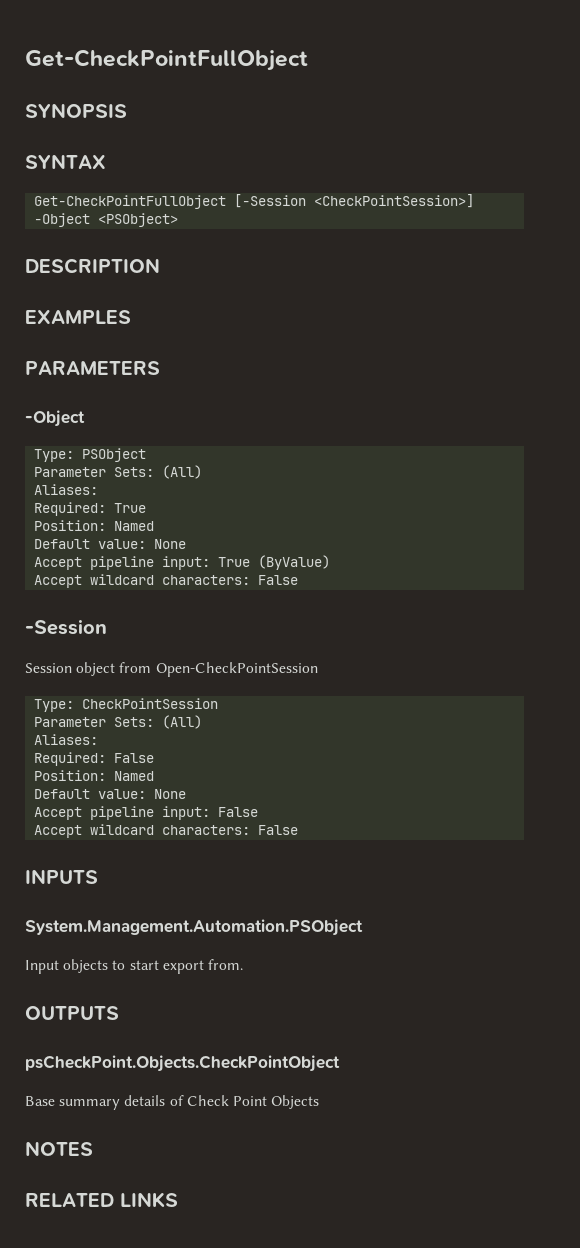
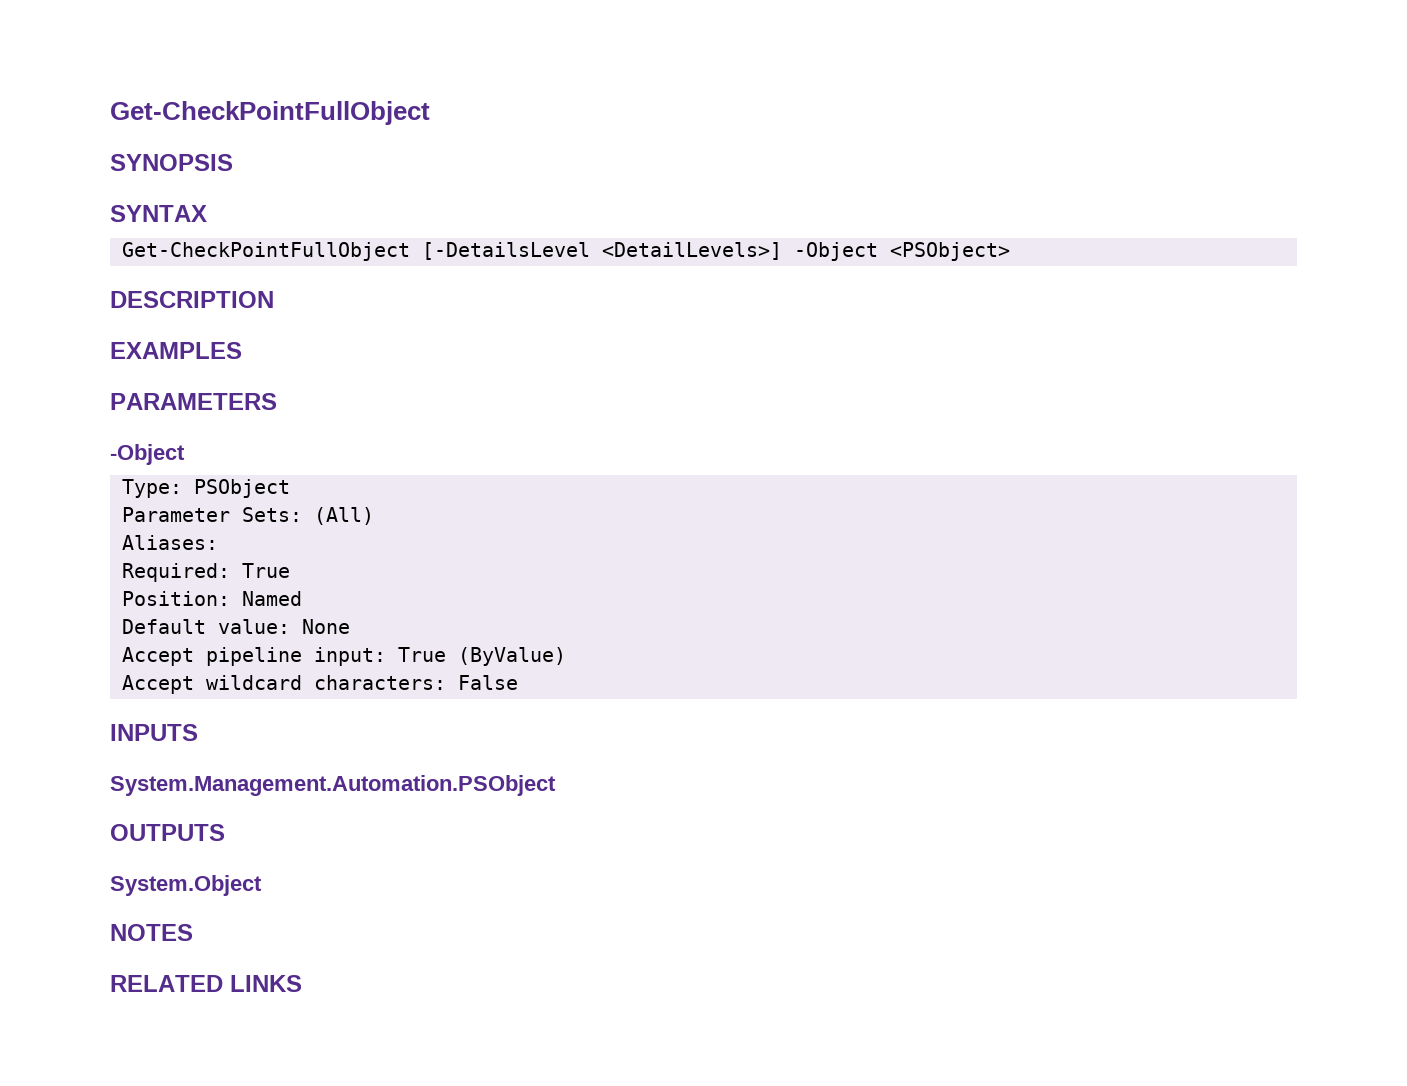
- Get-CheckPointFullObject [-Session <CheckPointSession>] -Object <PSObject>
+ Get-CheckPointFullObject [-DetailsLevel <DetailLevels>] -Object <PSObject>
- -Session
- Session object from Open-CheckPointSession
- Type: CheckPointSession
- Parameter Sets: (All)
- Aliases:
- Required: False
- Position: Named
- Default value: None
- Accept pipeline input: False
- Accept wildcard characters: False
  INPUTS
  System.Management.Automation.PSObject
- Input objects to start export from.
  OUTPUTS
- psCheckPoint.Objects.CheckPointObject
- Base summary details of Check Point Objects
+ System.Object

